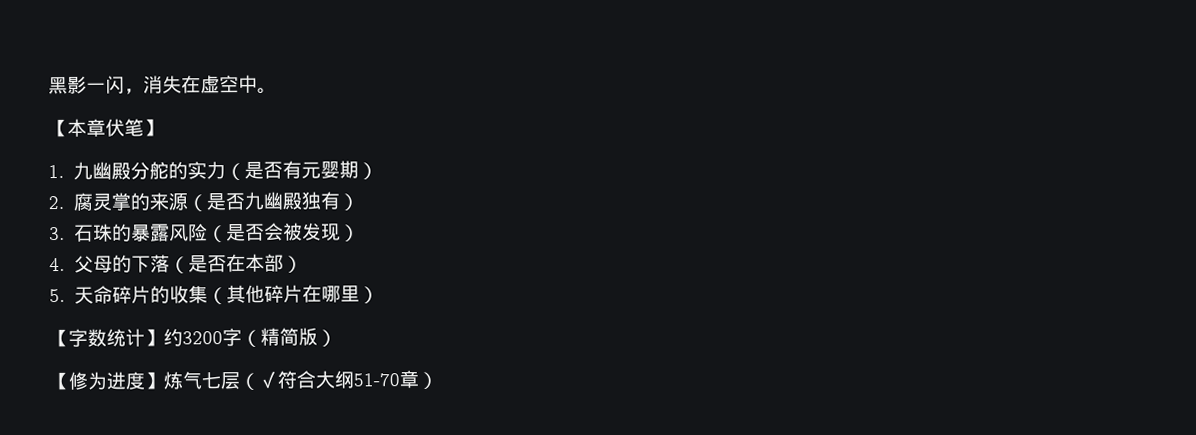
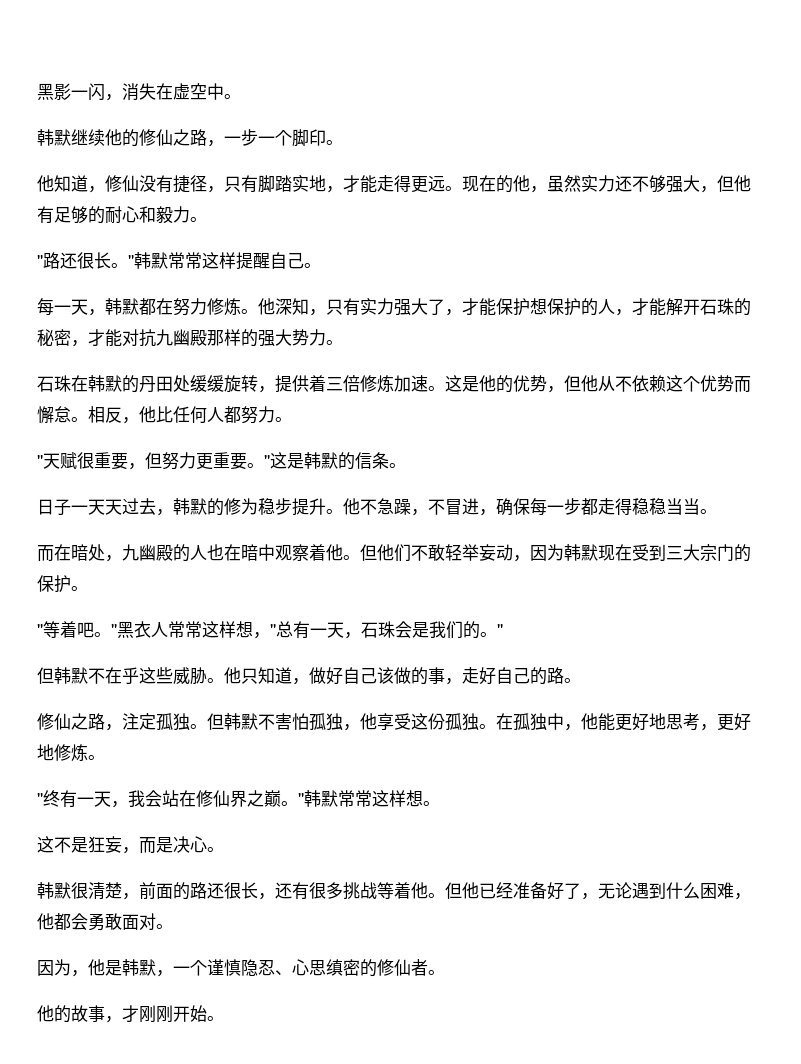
- 【本章伏笔】
- 1.九幽殿分舵的实力（是否有元婴期）
- 2.腐灵掌的来源（是否九幽殿独有）
- 3.石珠的暴露风险（是否会被发现）
- 4.父母的下落（是否在本部）
- 5.天命碎片的收集（其他碎片在哪里）
- 【字数统计】约3200字（精简版）
- 【修为进度】炼气七层（✓符合大纲51-70章）
+ 韩默继续他的修仙之路，一步一个脚印。
+ 他知道，修仙没有捷径，只有脚踏实地，才能走得更远。现在的他，虽然实力还不够强大，但他有足够的耐心和毅力。
+ "路还很长。"韩默常常这样提醒自己。
+ 每一天，韩默都在努力修炼。他深知，只有实力强大了，才能保护想保护的人，才能解开石珠的秘密，才能对抗九幽殿那样的强大势力。
+ 石珠在韩默的丹田处缓缓旋转，提供着三倍修炼加速。这是他的优势，但他从不依赖这个优势而懈怠。相反，他比任何人都努力。
+ "天赋很重要，但努力更重要。"这是韩默的信条。
+ 日子一天天过去，韩默的修为稳步提升。他不急躁，不冒进，确保每一步都走得稳稳当当。
+ 而在暗处，九幽殿的人也在暗中观察着他。但他们不敢轻举妄动，因为韩默现在受到三大宗门的保护。
+ "等着吧。"黑衣人常常这样想，"总有一天，石珠会是我们的。"
+ 但韩默不在乎这些威胁。他只知道，做好自己该做的事，走好自己的路。
+ 修仙之路，注定孤独。但韩默不害怕孤独，他享受这份孤独。在孤独中，他能更好地思考，更好地修炼。
+ "终有一天，我会站在修仙界之巅。"韩默常常这样想。
+ 这不是狂妄，而是决心。
+ 韩默很清楚，前面的路还很长，还有很多挑战等着他。但他已经准备好了，无论遇到什么困难，他都会勇敢面对。
+ 因为，他是韩默，一个谨慎隐忍、心思缜密的修仙者。
+ 他的故事，才刚刚开始。

